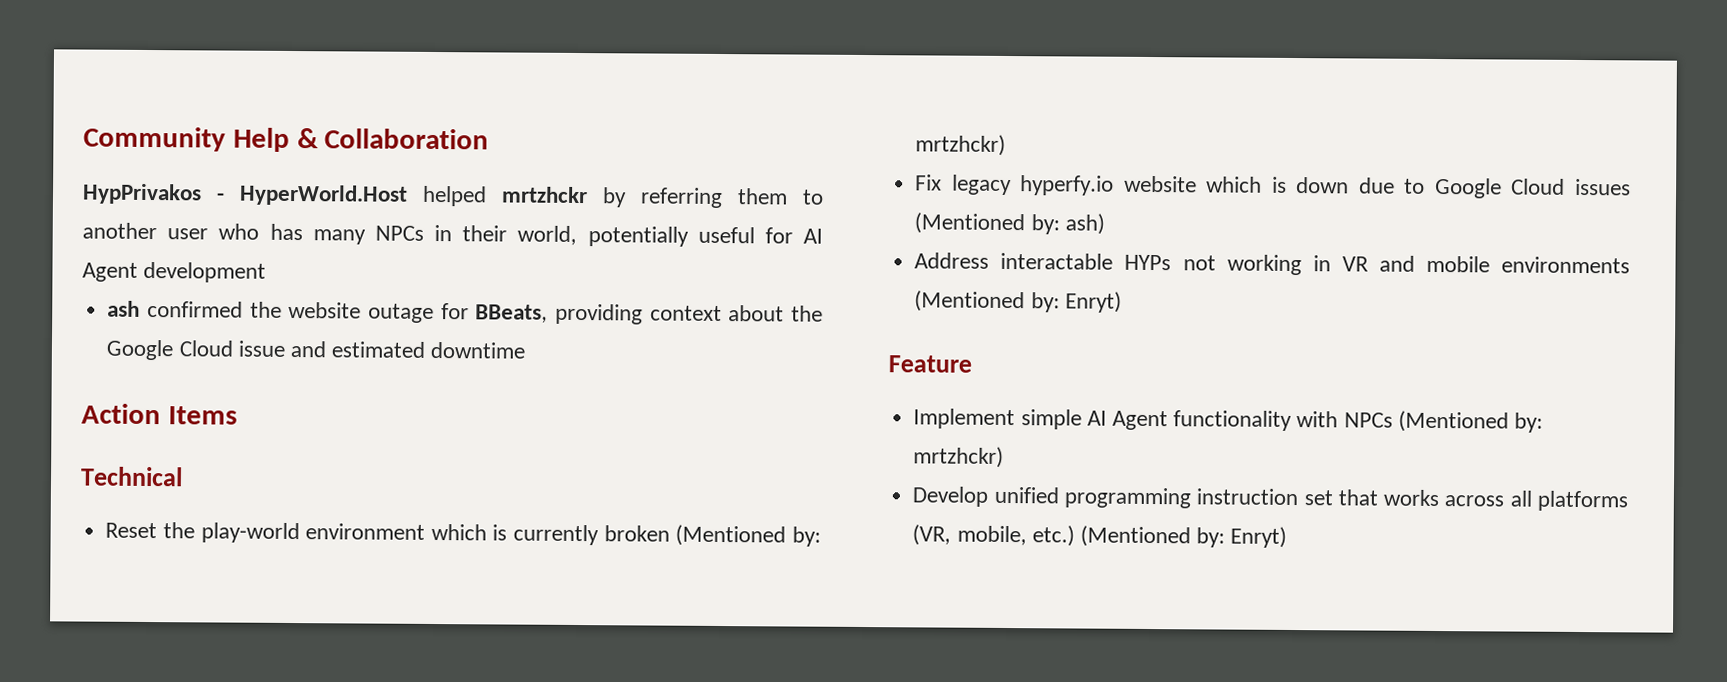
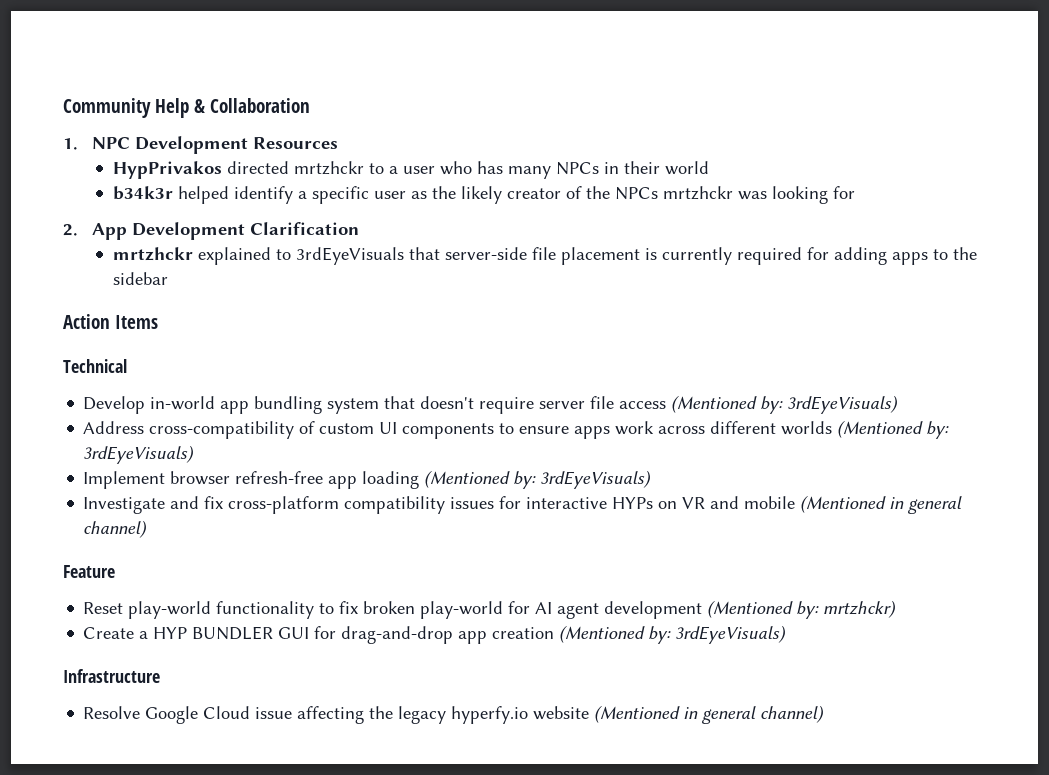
- HypPrivakos - HyperWorld.Host helped mrtzhckr by referring them to another user who has many NPCs in their world, potentially useful for AI Agent development
- ash confirmed the website outage for BBeats, providing context about the Google Cloud issue and estimated downtime
+ 1. NPC Development Resources
+ HypPrivakos directed mrtzhckr to a user who has many NPCs in their world
+ b34k3r helped identify a specific user as the likely creator of the NPCs mrtzhckr was looking for
+ 2. App Development Clarification
+ mrtzhckr explained to 3rdEyeVisuals that server-side file placement is currently required for adding apps to the sidebar
  Action Items
  Technical
- Reset the play-world environment which is currently broken (Mentioned by: mrtzhckr)
- Fix legacy hyperfy.io website which is down due to Google Cloud issues (Mentioned by: ash)
- Address interactable HYPs not working in VR and mobile environments (Mentioned by: Enryt)
+ Develop in-world app bundling system that doesn't require server file access (Mentioned by: 3rdEyeVisuals)
+ Address cross-compatibility of custom UI components to ensure apps work across different worlds (Mentioned by: 3rdEyeVisuals)
+ Implement browser refresh-free app loading (Mentioned by: 3rdEyeVisuals)
+ Investigate and fix cross-platform compatibility issues for interactive HYPs on VR and mobile (Mentioned in general channel)
  Feature
- Implement simple AI Agent functionality with NPCs (Mentioned by: mrtzhckr)
- Develop unified programming instruction set that works across all platforms (VR, mobile, etc.) (Mentioned by: Enryt)
+ Reset play-world functionality to fix broken play-world for AI agent development (Mentioned by: mrtzhckr)
+ Create a HYP BUNDLER GUI for drag-and-drop app creation (Mentioned by: 3rdEyeVisuals)
+ Infrastructure
+ Resolve Google Cloud issue affecting the legacy hyperfy.io website (Mentioned in general channel)

